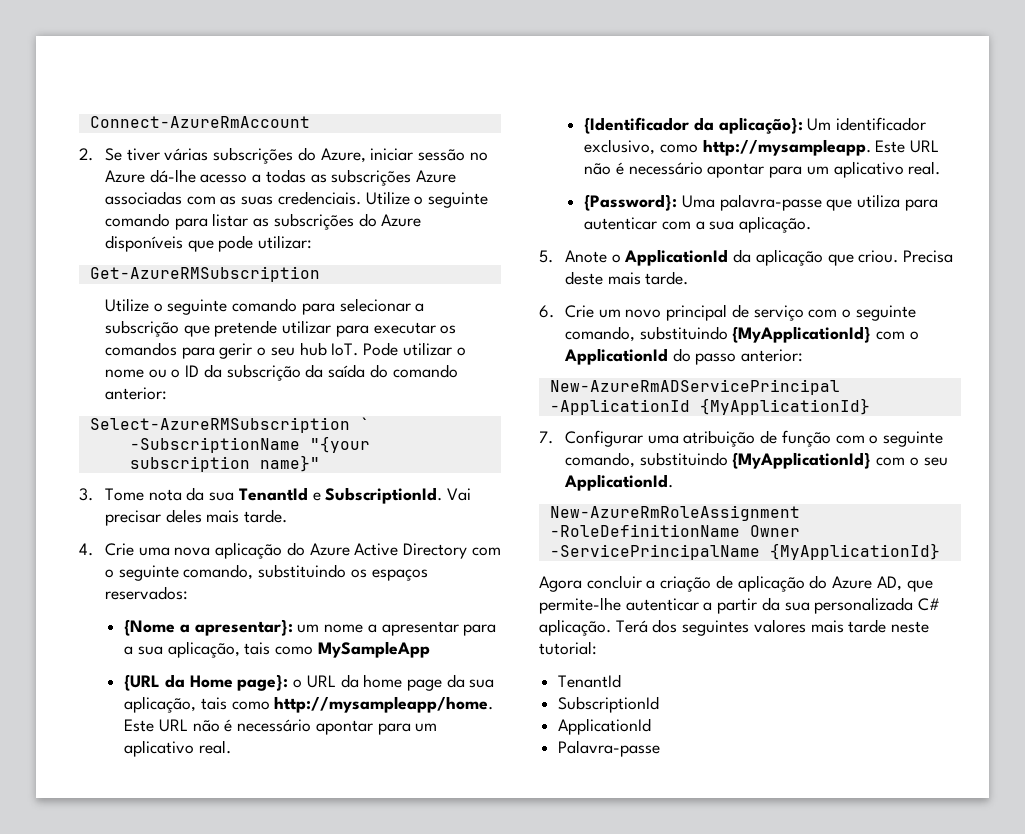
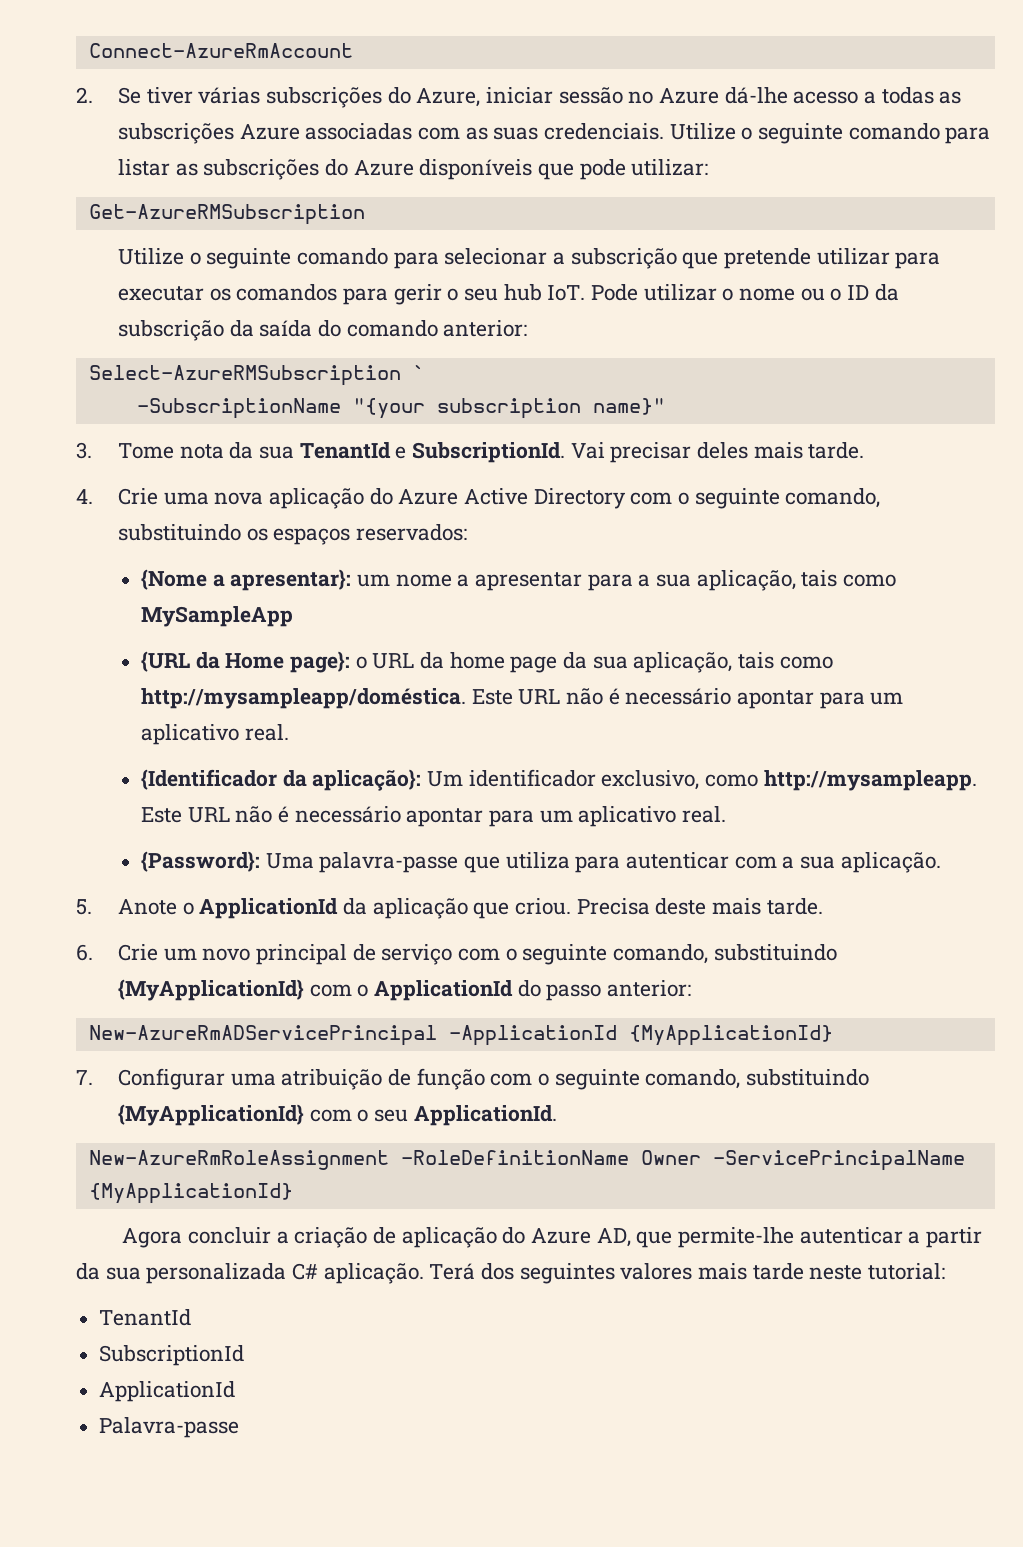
- {URL da Home page}: o URL da home page da sua aplicação, tais como http://mysampleapp/home.
+ {URL da Home page}: o URL da home page da sua aplicação, tais como http://mysampleapp/doméstica.

